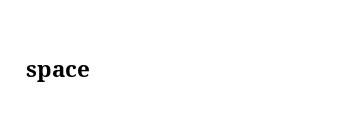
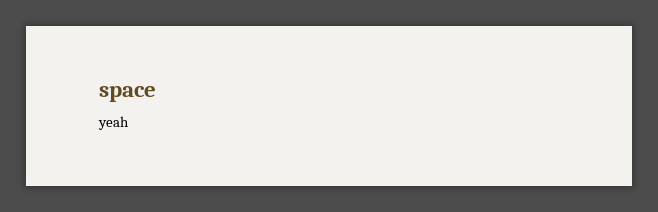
+ yeah

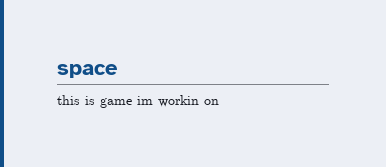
- yeah
+ this is game im workin on

